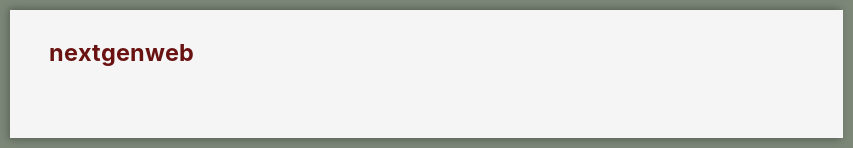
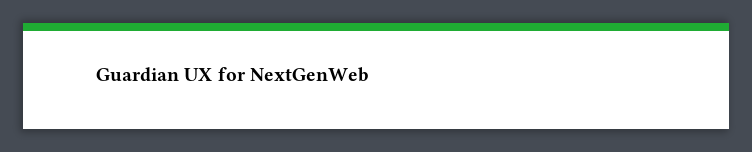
- nextgenweb
+ Guardian UX for NextGenWeb

